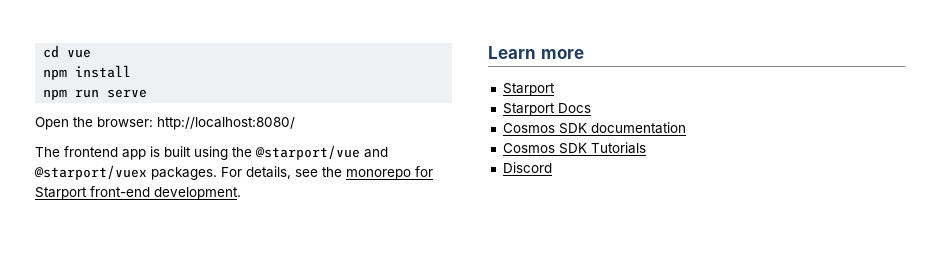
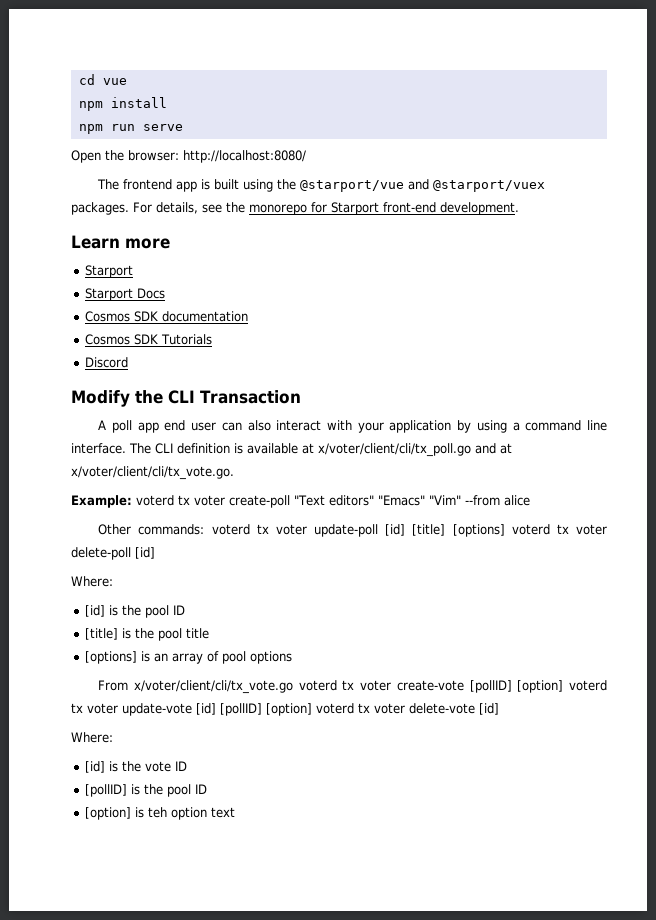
+ Modify the CLI Transaction
+ A poll app end user can also interact with your application by using a command line interface. The CLI definition is available at x/voter/client/cli/tx_poll.go and at x/voter/client/cli/tx_vote.go.
+ Example: voterd tx voter create-poll "Text editors" "Emacs" "Vim" --from alice
+ Other commands: voterd tx voter update-poll [id] [title] [options] voterd tx voter delete-poll [id]
+ Where:
+ [id] is the pool ID
+ [title] is the pool title
+ [options] is an array of pool options
+ From x/voter/client/cli/tx_vote.go voterd tx voter create-vote [pollID] [option] voterd tx voter update-vote [id] [pollID] [option] voterd tx voter delete-vote [id]
+ Where:
+ [id] is the vote ID
+ [pollID] is the pool ID
+ [option] is teh option text

